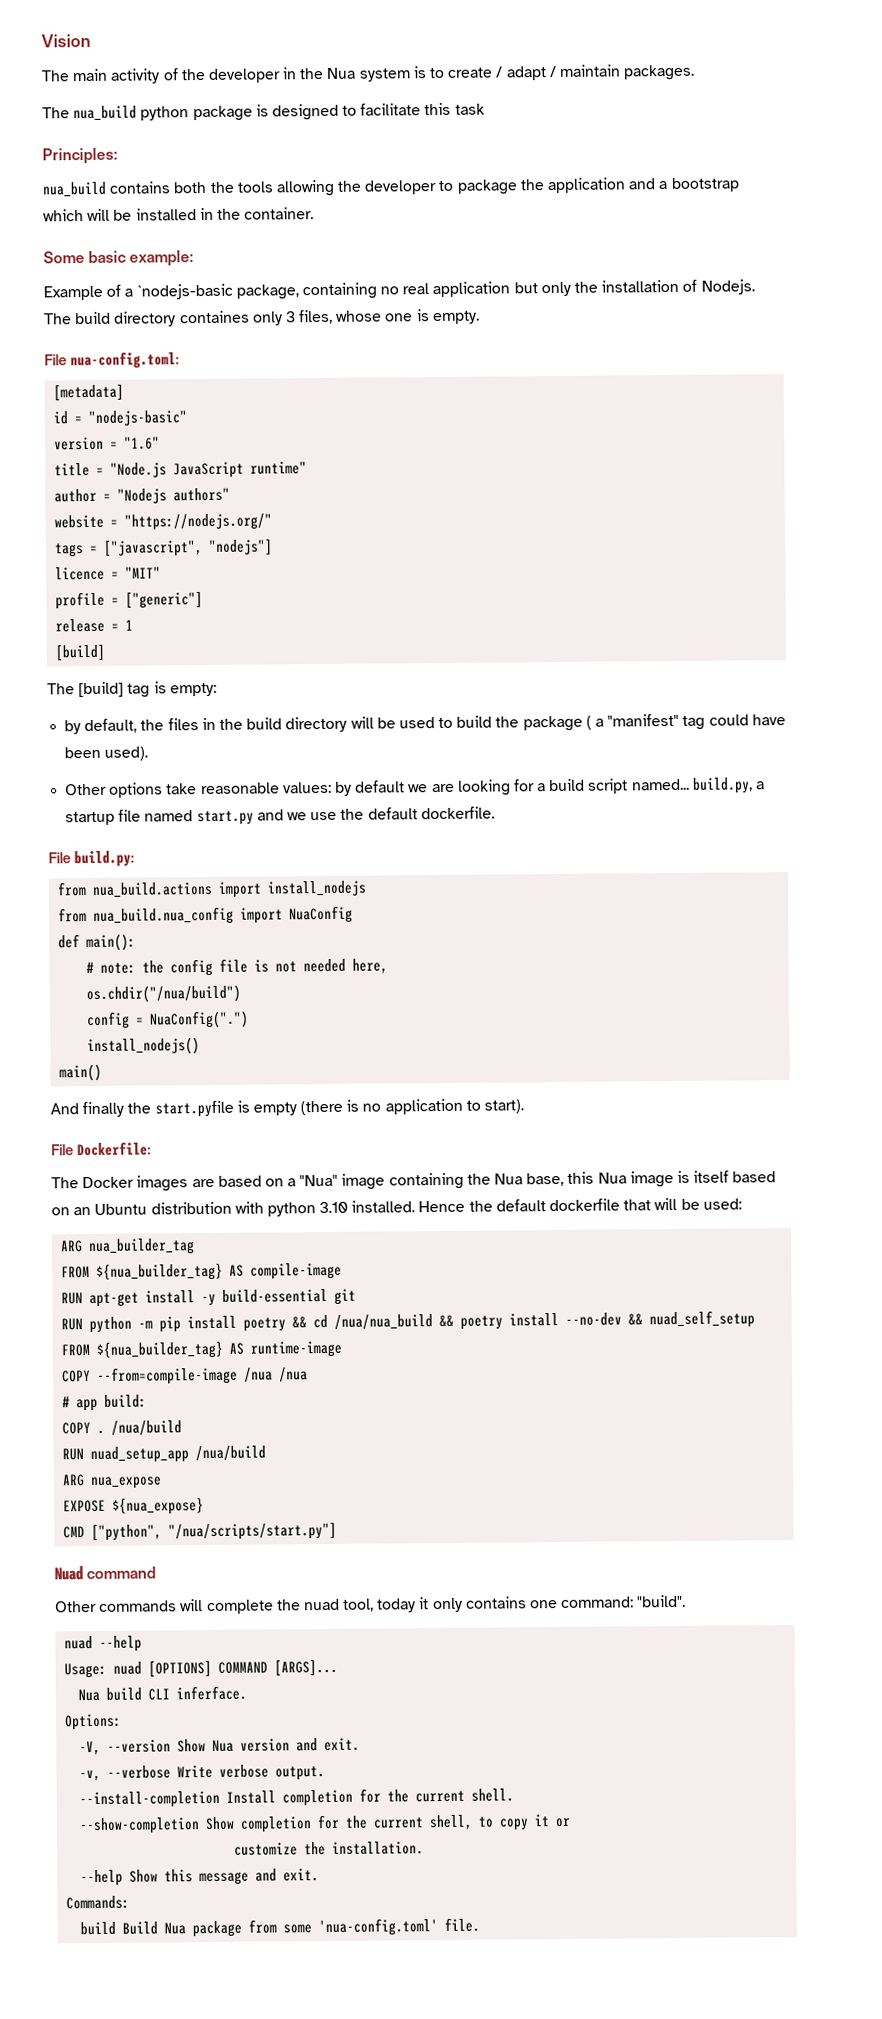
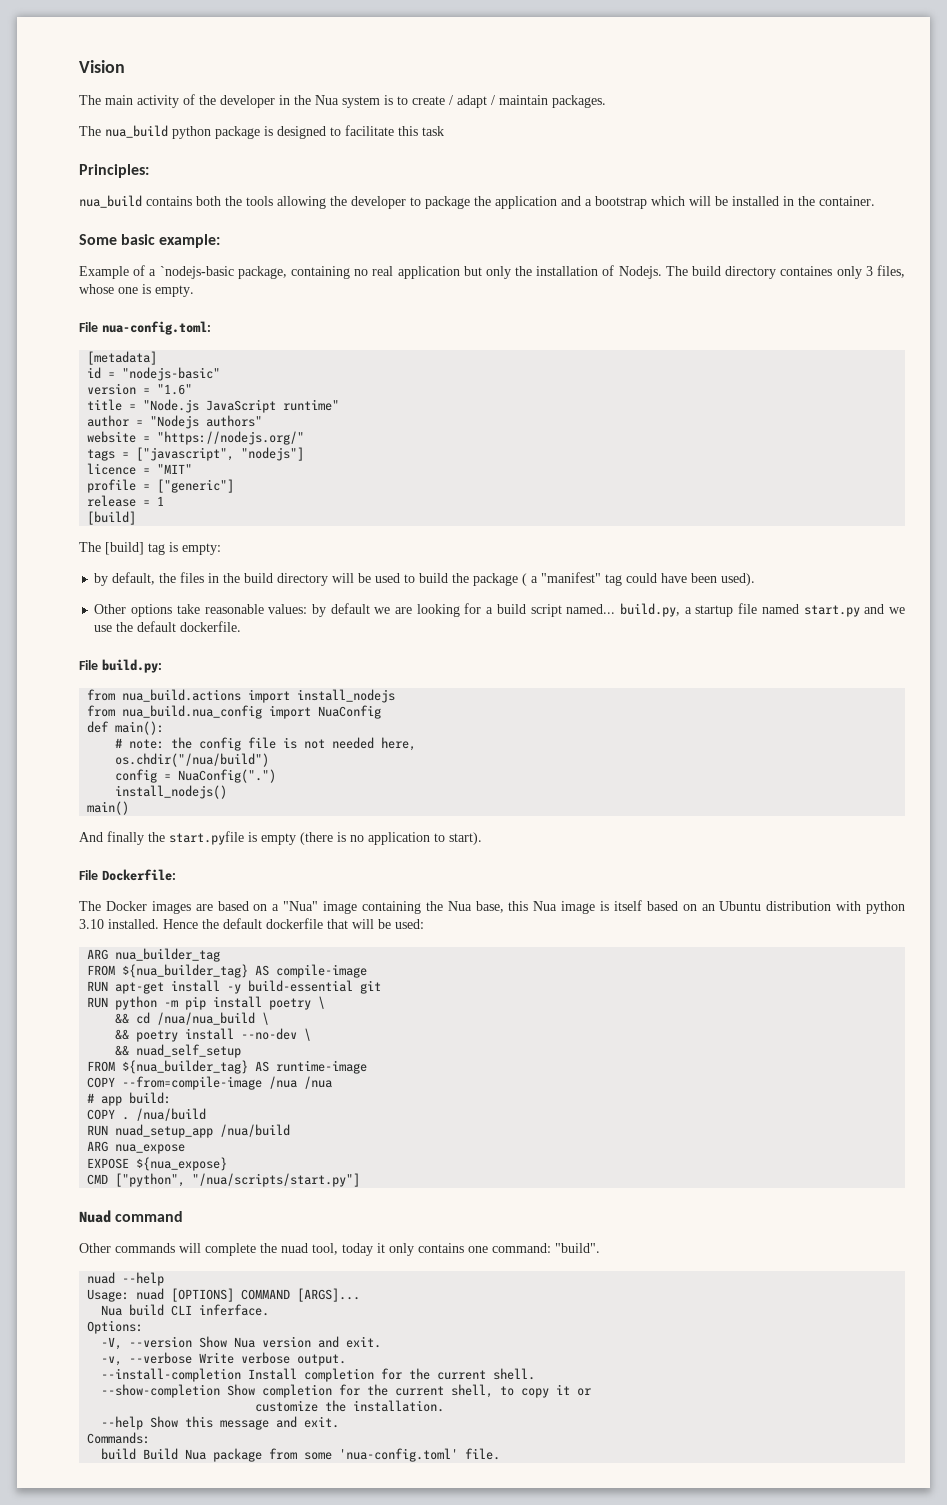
- RUN python -m pip install poetry && cd /nua/nua_build && poetry install --no-dev && nuad_self_setup
+ RUN python -m pip install poetry \
+ && cd /nua/nua_build \
+ && poetry install --no-dev \
+ && nuad_self_setup

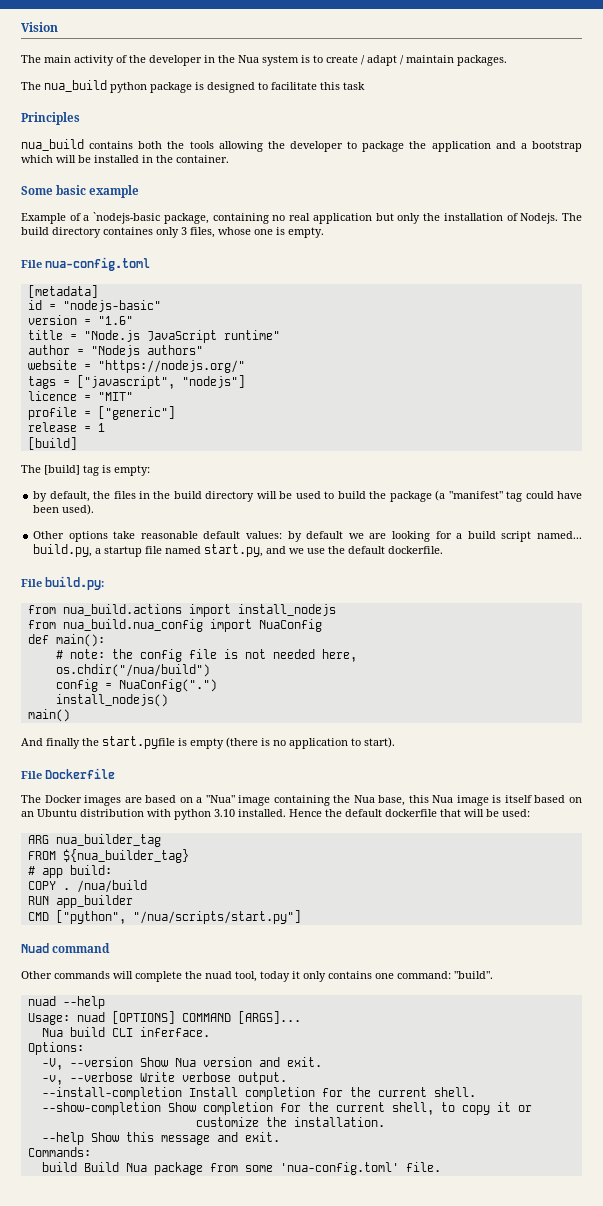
- Principles:
+ Principles
- Some basic example:
+ Some basic example
- File nua-config.toml:
+ File nua-config.toml
- by default, the files in the build directory will be used to build the package ( a "manifest" tag could have been used).
+ by default, the files in the build directory will be used to build the package (a "manifest" tag could have been used).
- Other options take reasonable values: by default we are looking for a build script named... build.py, a startup file named start.py and we use the default dockerfile.
+ Other options take reasonable default values: by default we are looking for a build script named... build.py, a startup file named start.py, and we use the default dockerfile.
- File Dockerfile:
+ File Dockerfile
- FROM ${nua_builder_tag} AS compile-image
- RUN apt-get install -y build-essential git
- RUN python -m pip install poetry \
- && cd /nua/nua_build \
- && poetry install --no-dev \
- && nuad_self_setup
- FROM ${nua_builder_tag} AS runtime-image
- COPY --from=compile-image /nua /nua
+ FROM ${nua_builder_tag}
- RUN nuad_setup_app /nua/build
- ARG nua_expose
- EXPOSE ${nua_expose}
+ RUN app_builder

